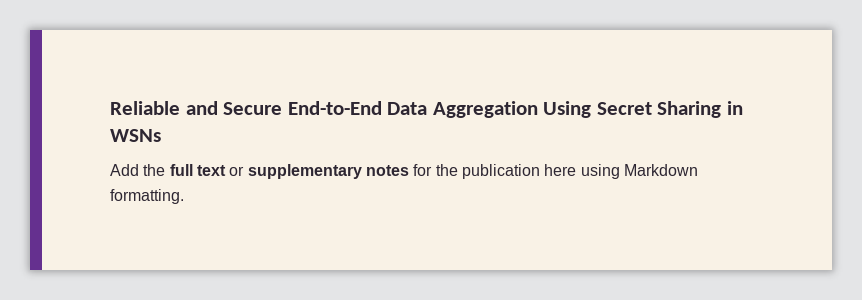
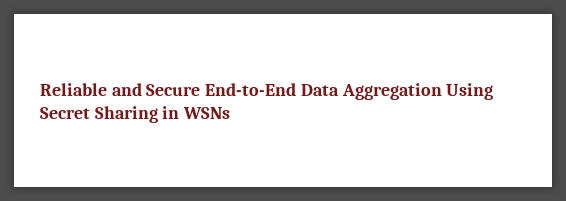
- Add the full text or supplementary notes for the publication here using Markdown formatting.

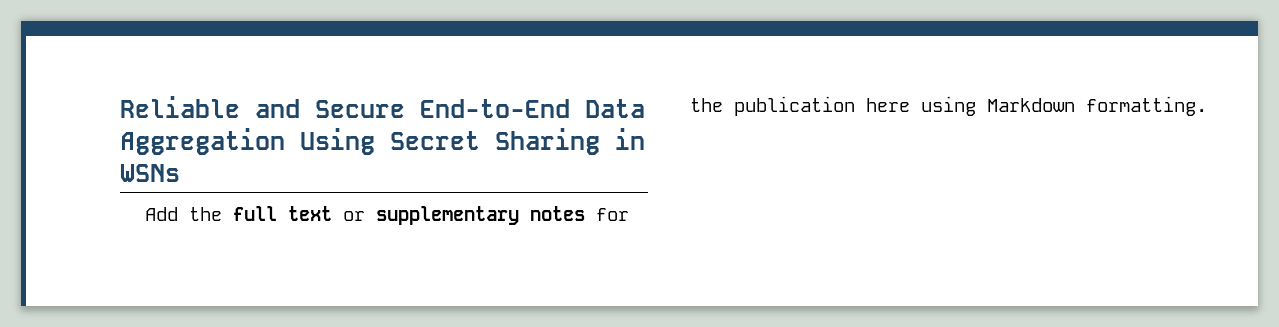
+ Add the full text or supplementary notes for the publication here using Markdown formatting.

